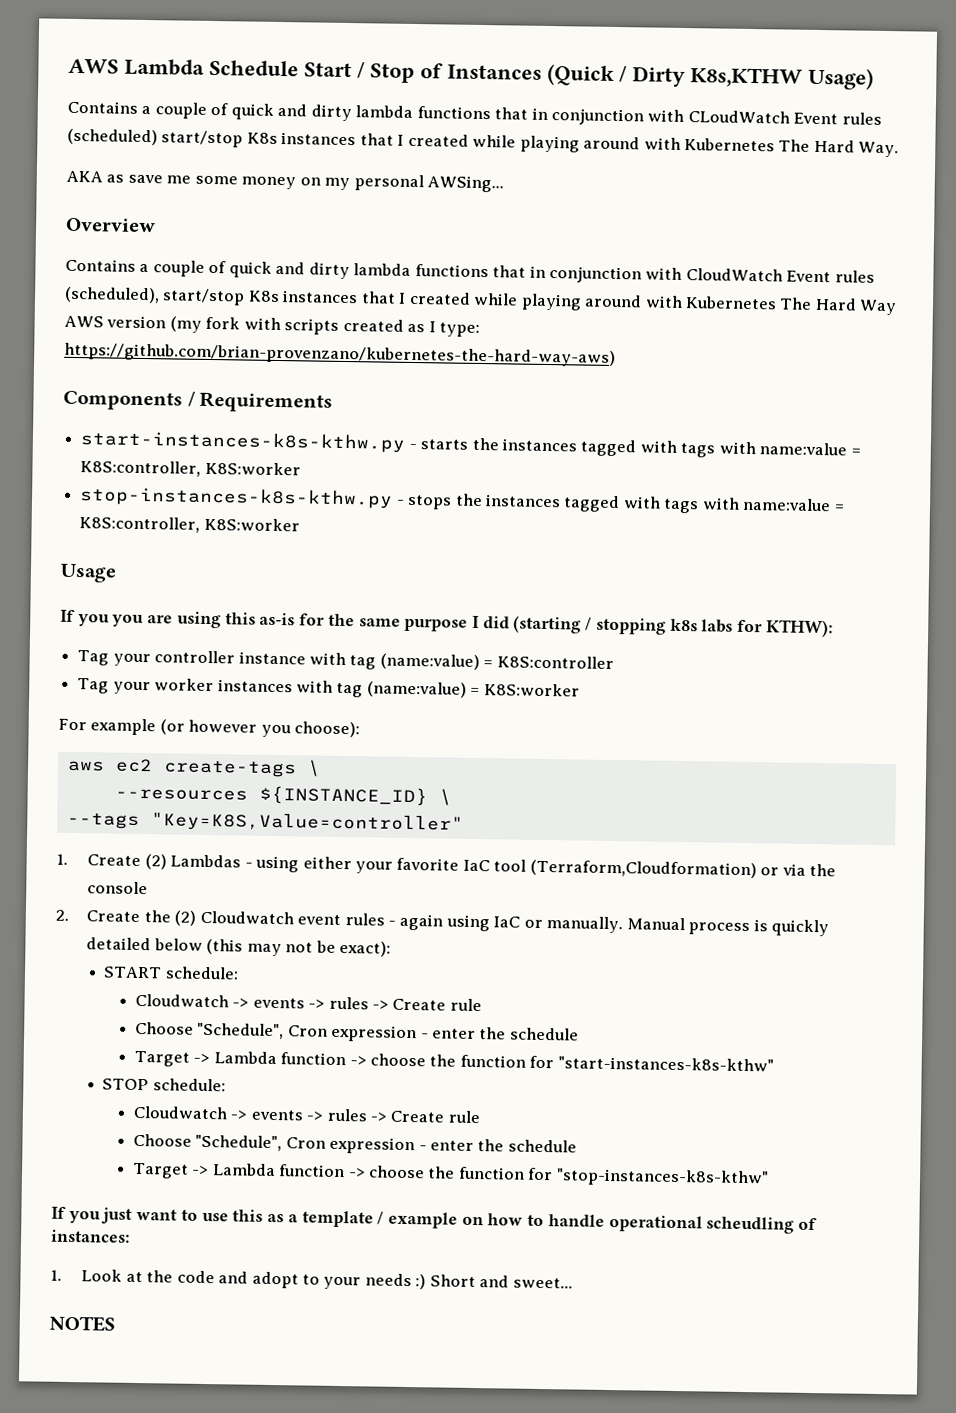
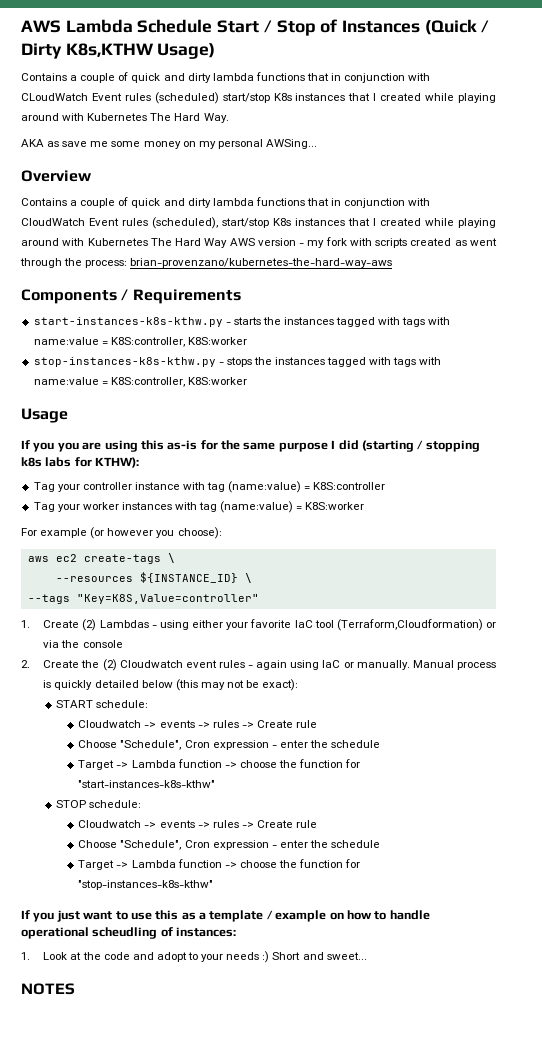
- Contains a couple of quick and dirty lambda functions that in conjunction with CloudWatch Event rules (scheduled), start/stop K8s instances that I created while playing around with Kubernetes The Hard Way AWS version (my fork with scripts created as I type: https://github.com/brian-provenzano/kubernetes-the-hard-way-aws)
+ Contains a couple of quick and dirty lambda functions that in conjunction with CloudWatch Event rules (scheduled), start/stop K8s instances that I created while playing around with Kubernetes The Hard Way AWS version - my fork with scripts created as went through the process: brian-provenzano/kubernetes-the-hard-way-aws

